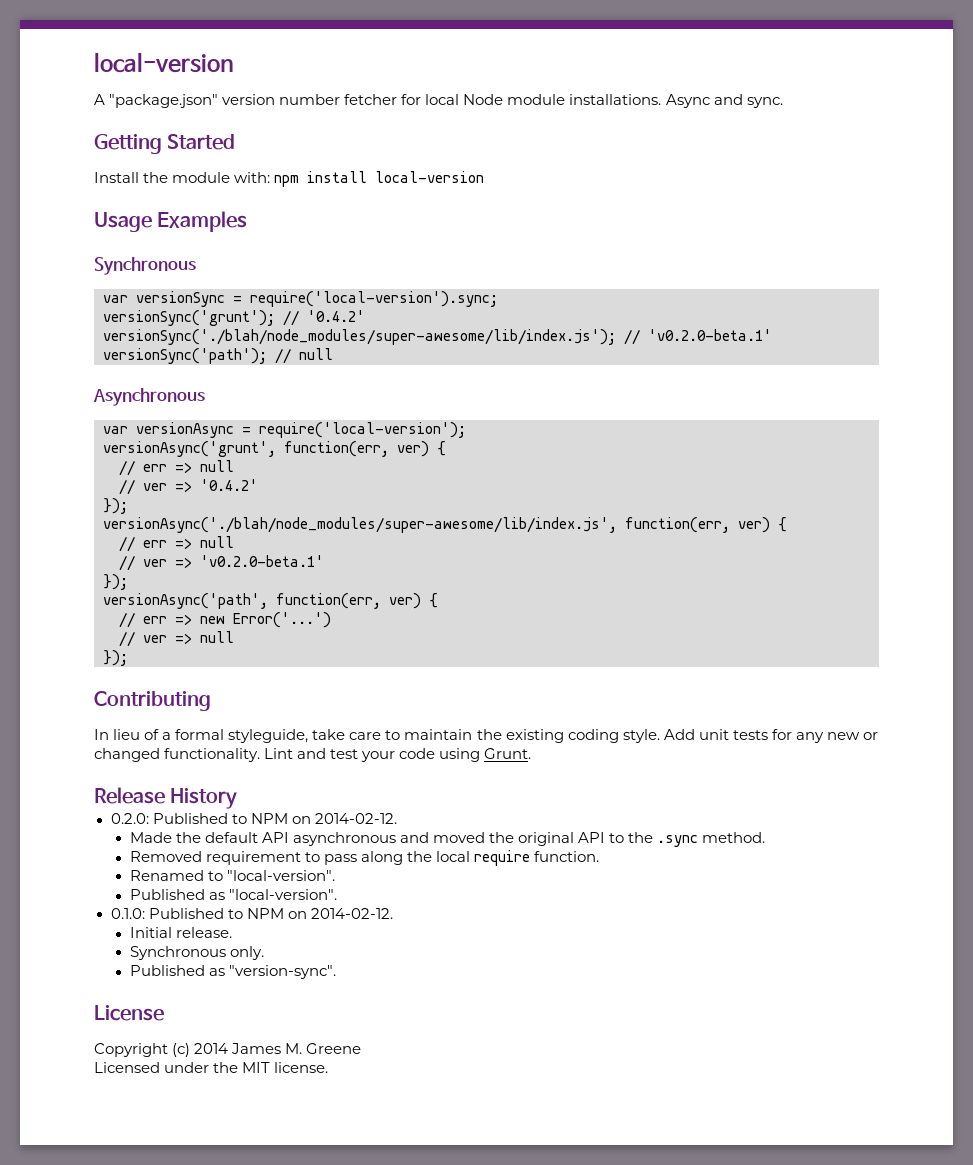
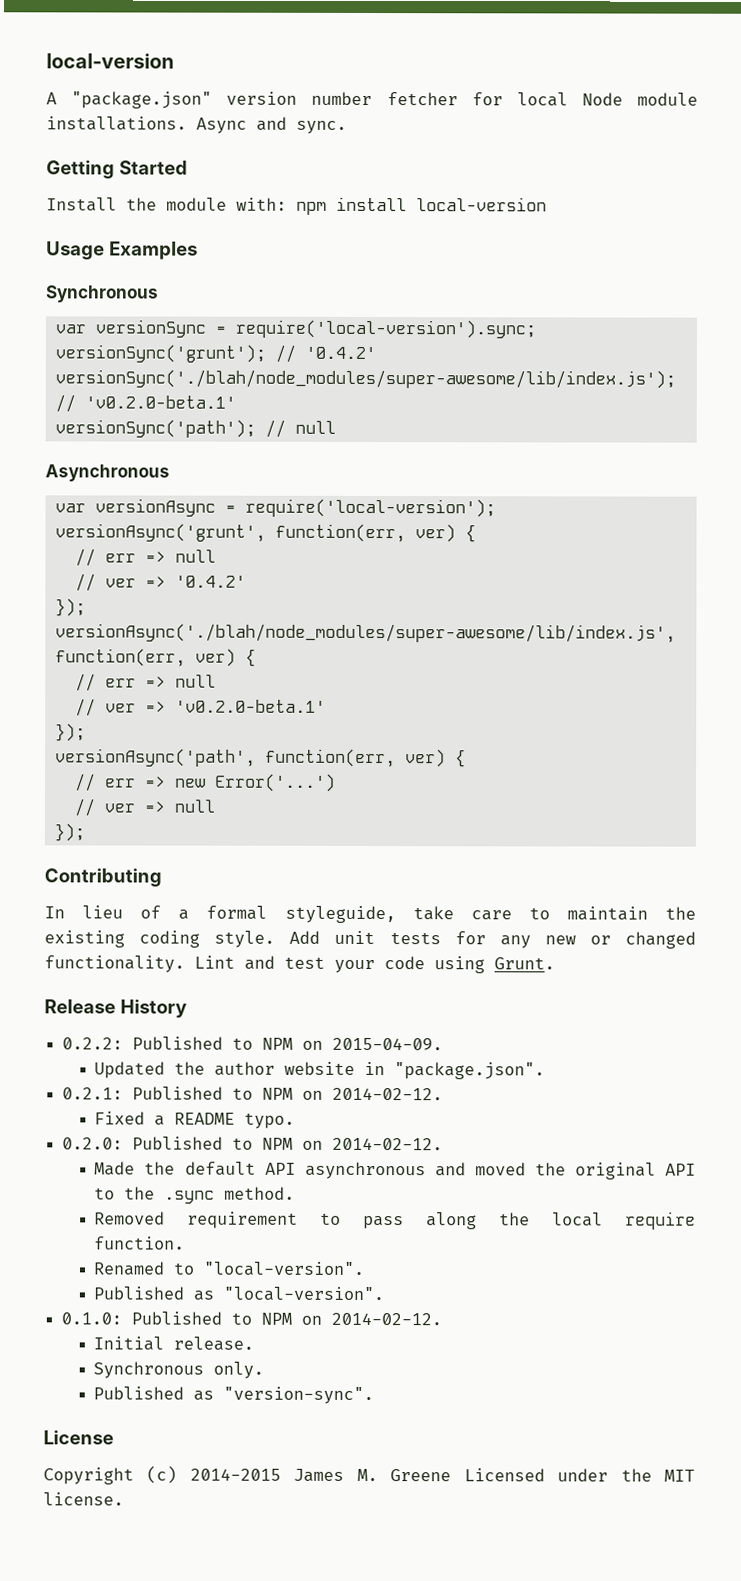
+ 0.2.2: Published to NPM on 2015-04-09.
+ Updated the author website in "package.json".
+ 0.2.1: Published to NPM on 2014-02-12.
+ Fixed a README typo.
- Copyright (c) 2014 James M. Greene
- Licensed under the MIT license.
+ Copyright (c) 2014-2015 James M. Greene Licensed under the MIT license.

